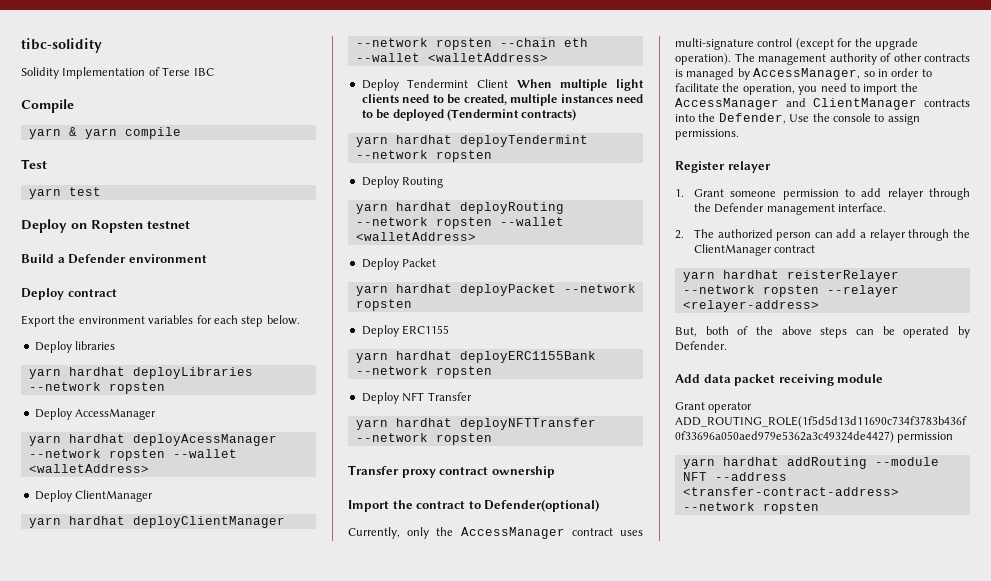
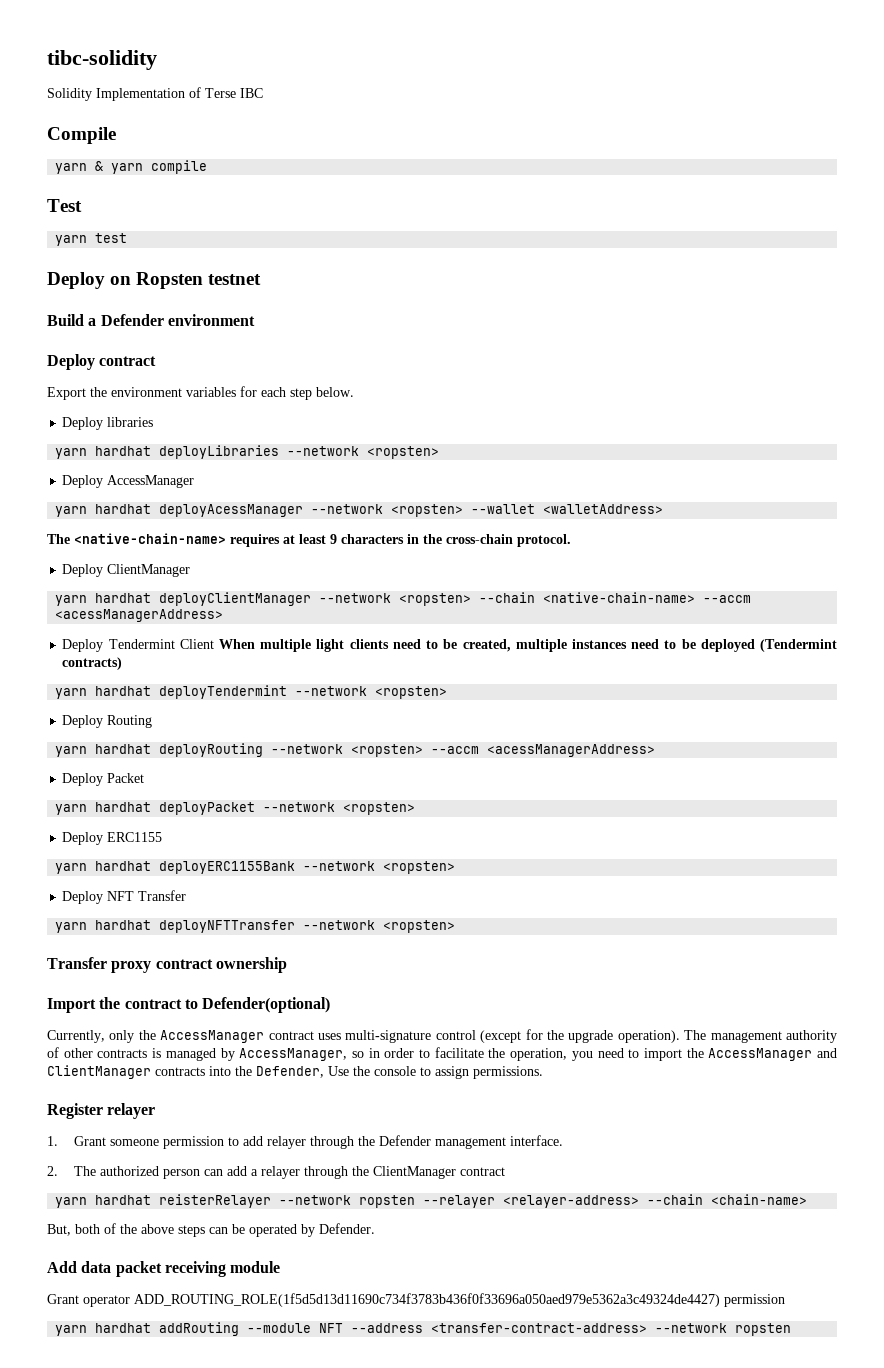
- yarn hardhat deployLibraries --network ropsten
+ yarn hardhat deployLibraries --network <ropsten>
- yarn hardhat deployAcessManager --network ropsten --wallet <walletAddress>
+ yarn hardhat deployAcessManager --network <ropsten> --wallet <walletAddress>
+ The <native-chain-name> requires at least 9 characters in the cross-chain protocol.
- yarn hardhat deployClientManager --network ropsten --chain eth --wallet <walletAddress>
+ yarn hardhat deployClientManager --network <ropsten> --chain <native-chain-name> --accm <acessManagerAddress>
- yarn hardhat deployTendermint --network ropsten
+ yarn hardhat deployTendermint --network <ropsten>
- yarn hardhat deployRouting --network ropsten --wallet <walletAddress>
+ yarn hardhat deployRouting --network <ropsten> --accm <acessManagerAddress>
- yarn hardhat deployPacket --network ropsten
+ yarn hardhat deployPacket --network <ropsten>
- yarn hardhat deployERC1155Bank --network ropsten
+ yarn hardhat deployERC1155Bank --network <ropsten>
- yarn hardhat deployNFTTransfer --network ropsten
+ yarn hardhat deployNFTTransfer --network <ropsten>
- yarn hardhat reisterRelayer --network ropsten --relayer <relayer-address>
+ yarn hardhat reisterRelayer --network ropsten --relayer <relayer-address> --chain <chain-name>

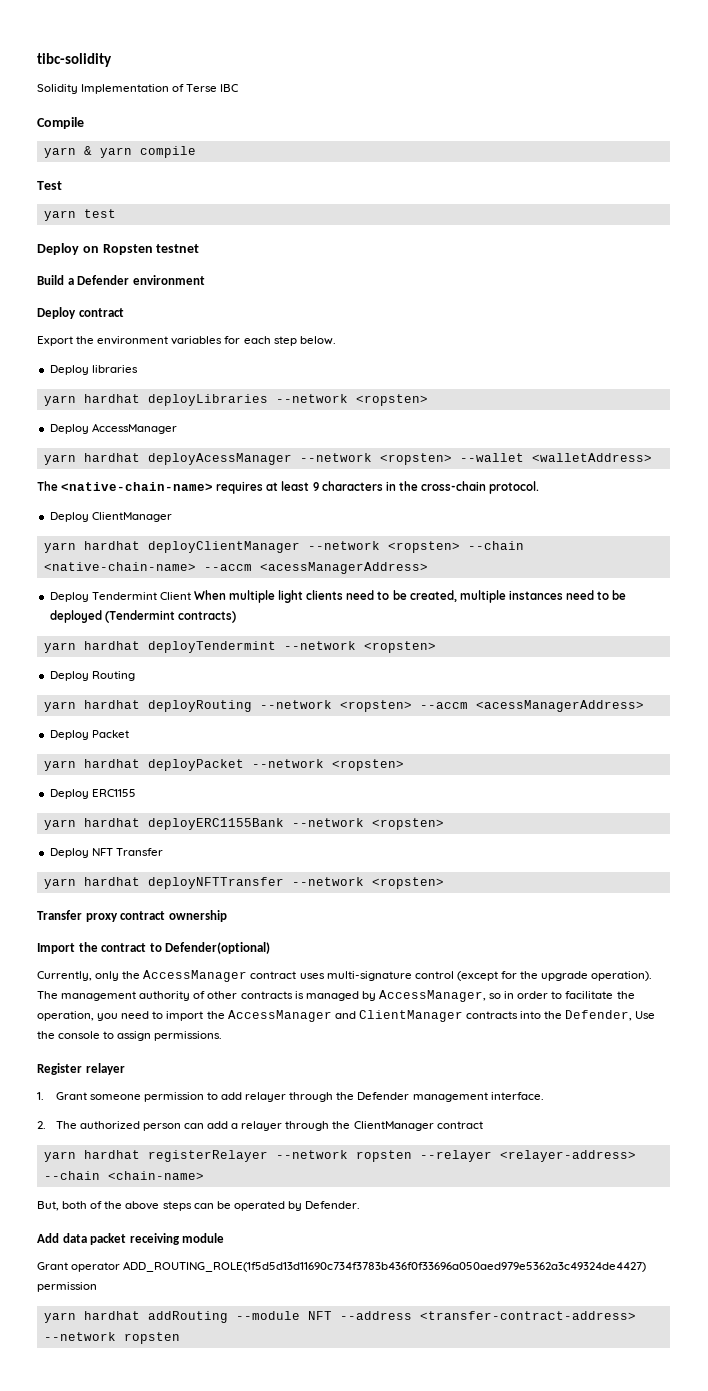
- yarn hardhat reisterRelayer --network ropsten --relayer <relayer-address> --chain <chain-name>
+ yarn hardhat registerRelayer --network ropsten --relayer <relayer-address> --chain <chain-name>

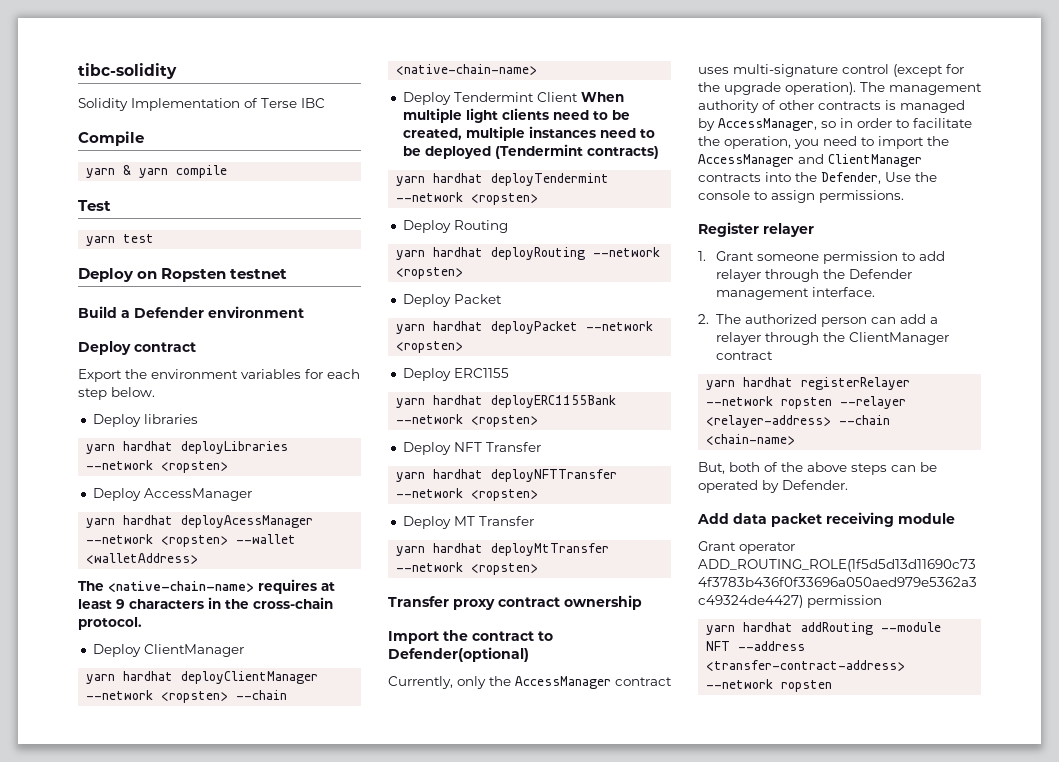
- yarn hardhat deployClientManager --network <ropsten> --chain <native-chain-name> --accm <acessManagerAddress>
+ yarn hardhat deployClientManager --network <ropsten> --chain <native-chain-name>
- yarn hardhat deployRouting --network <ropsten> --accm <acessManagerAddress>
+ yarn hardhat deployRouting --network <ropsten>
+ Deploy MT Transfer
+ yarn hardhat deployMtTransfer --network <ropsten>

